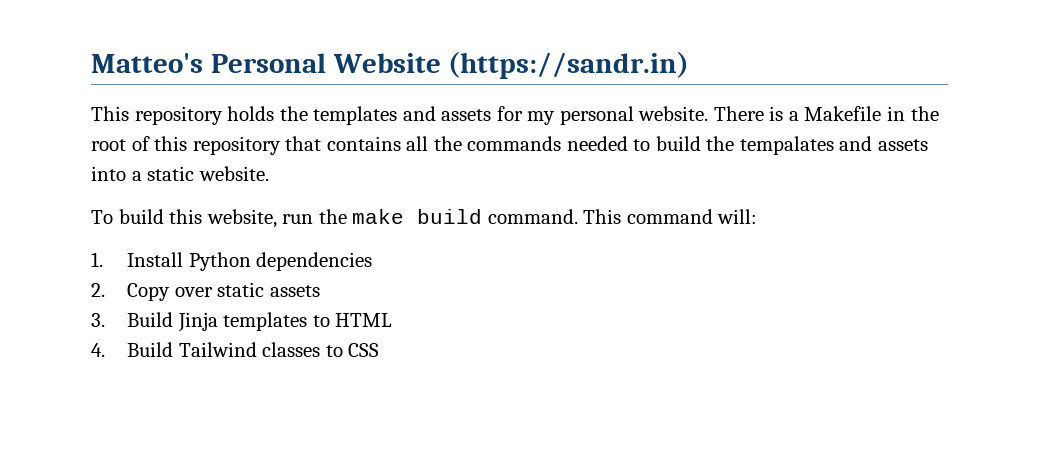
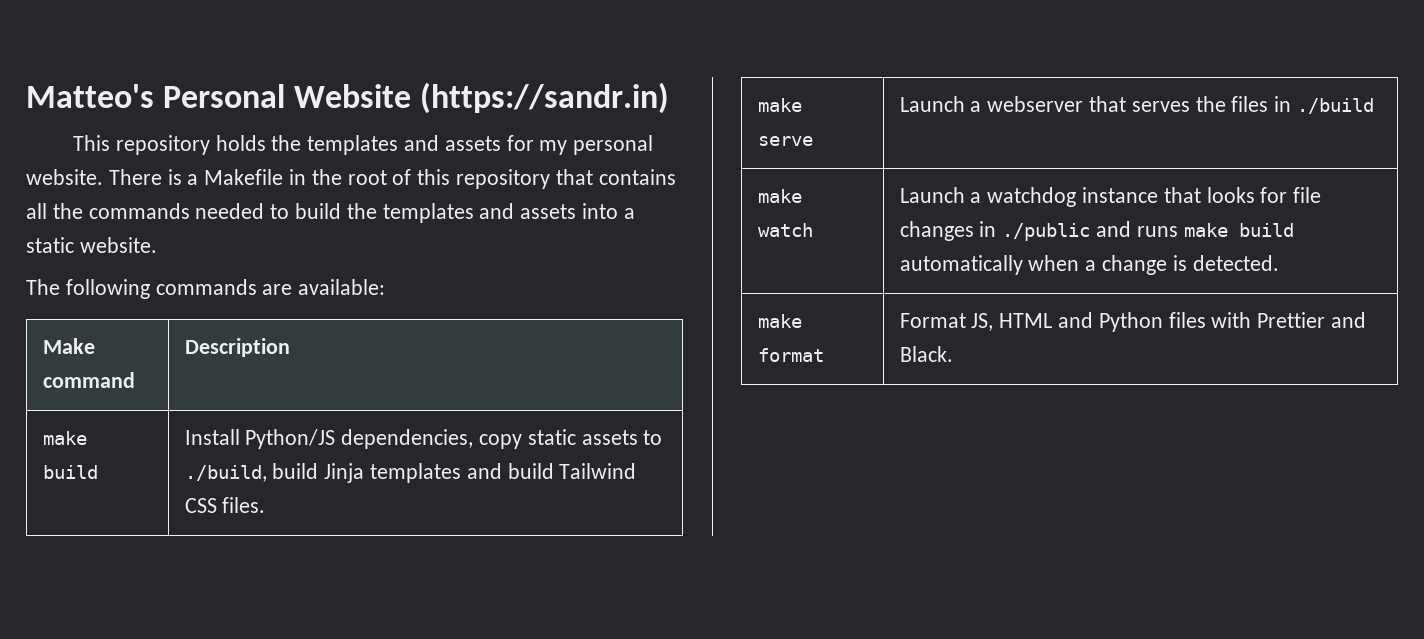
- There is a Makefile in the root of this repository that contains all the commands needed to build the tempalates and assets into a static website.
+ There is a Makefile in the root of this repository that contains all the commands needed to build the templates and assets into a static website.
- To build this website, run the make build command. This command will:
- 1. Install Python dependencies
- 2. Copy over static assets
- 3. Build Jinja templates to HTML
- 4. Build Tailwind classes to CSS
+ The following commands are available:
+ Make command | Description
+ make build | Install Python/JS dependencies, copy static assets to ./build, build Jinja templates and build Tailwind CSS files.
+ make serve | Launch a webserver that serves the files in ./build
+ make watch | Launch a watchdog instance that looks for file changes in ./public and runs make build automatically when a change is detected.
+ make format | Format JS, HTML and Python files with Prettier and Black.

